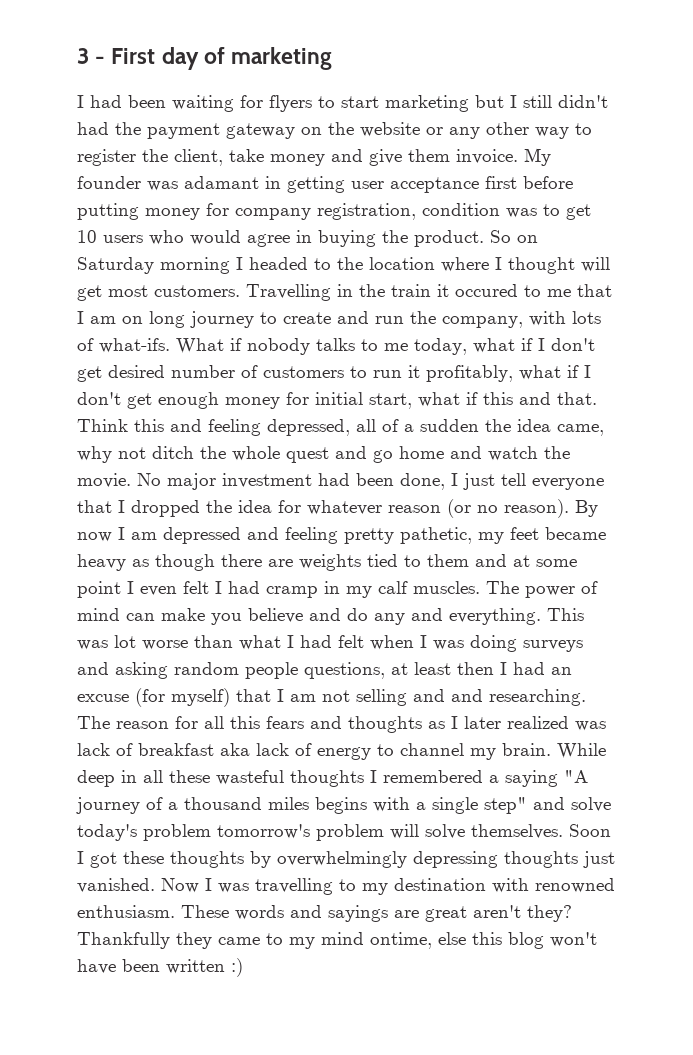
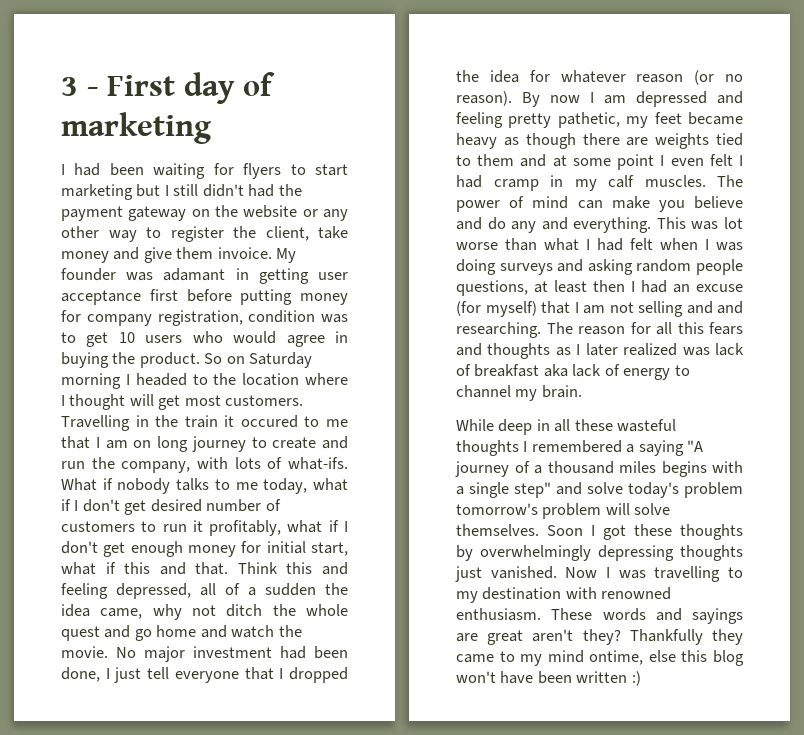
- The reason for all this fears and thoughts as I later realized was lack of breakfast aka lack of energy to channel my brain. While deep in all these wasteful thoughts I remembered a saying "A journey of a thousand miles begins with a single step" and solve today's problem tomorrow's problem will solve themselves.
+ The reason for all this fears and thoughts as I later realized was lack of breakfast aka lack of energy to channel my brain.
+ While deep in all these wasteful thoughts I remembered a saying "A journey of a thousand miles begins with a single step" and solve today's problem tomorrow's problem will solve themselves.

